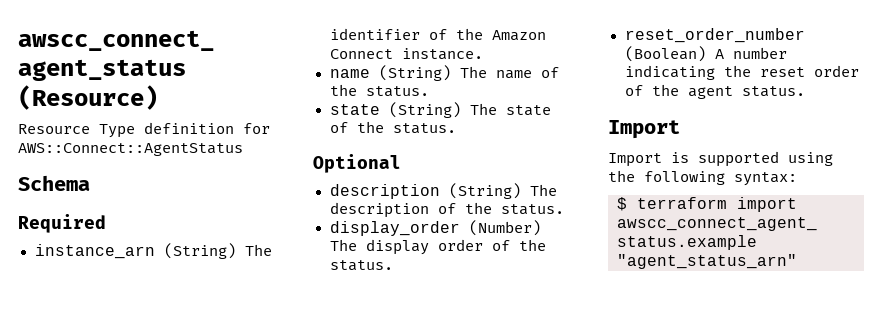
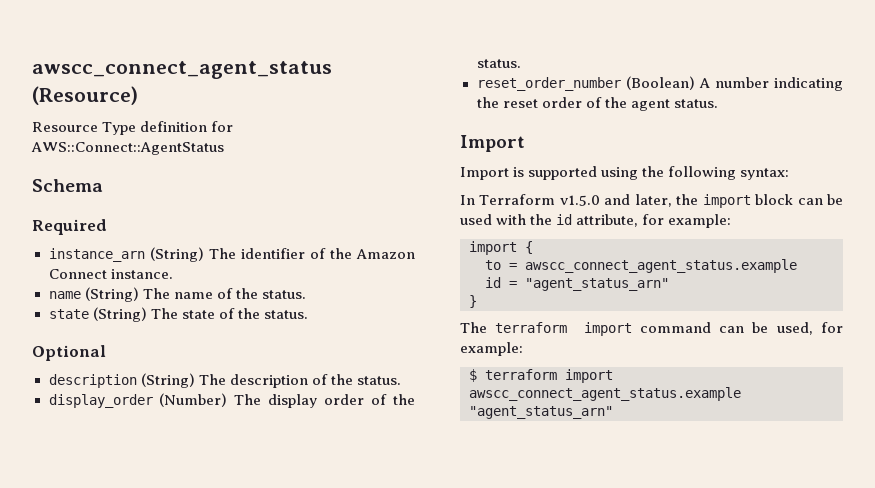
+ In Terraform v1.5.0 and later, the import block can be used with the id attribute, for example:
+ import {
+ to = awscc_connect_agent_status.example
+ id = "agent_status_arn"
+ }
+ The terraform import command can be used, for example:

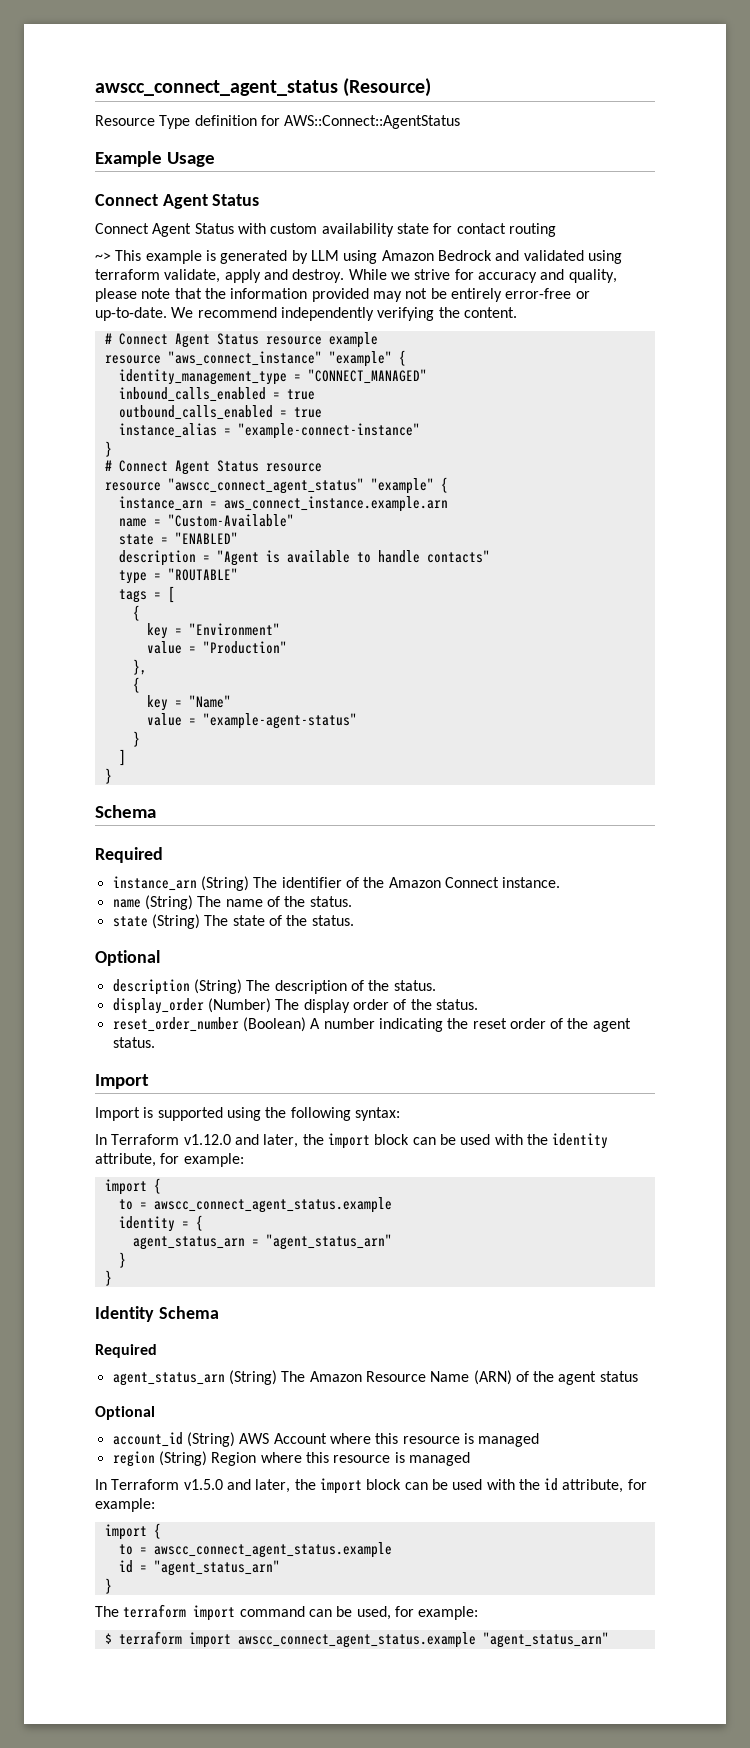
+ Example Usage
+ Connect Agent Status
+ Connect Agent Status with custom availability state for contact routing
+ ~> This example is generated by LLM using Amazon Bedrock and validated using terraform validate, apply and destroy. While we strive for accuracy and quality, please note that the information provided may not be entirely error-free or up-to-date. We recommend independently verifying the content.
+ # Connect Agent Status resource example
+ resource "aws_connect_instance" "example" {
+ identity_management_type = "CONNECT_MANAGED"
+ inbound_calls_enabled = true
+ outbound_calls_enabled = true
+ instance_alias = "example-connect-instance"
+ }
+ # Connect Agent Status resource
+ resource "awscc_connect_agent_status" "example" {
+ instance_arn = aws_connect_instance.example.arn
+ name = "Custom-Available"
+ state = "ENABLED"
+ description = "Agent is available to handle contacts"
+ type = "ROUTABLE"
+ tags = [
+ {
+ key = "Environment"
+ value = "Production"
+ },
+ {
+ key = "Name"
+ value = "example-agent-status"
+ }
+ ]
+ }
+ In Terraform v1.12.0 and later, the import block can be used with the identity attribute, for example:
+ import {
+ to = awscc_connect_agent_status.example
+ identity = {
+ agent_status_arn = "agent_status_arn"
+ }
+ }
+ Identity Schema
+ Required
+ agent_status_arn (String) The Amazon Resource Name (ARN) of the agent status
+ Optional
+ account_id (String) AWS Account where this resource is managed
+ region (String) Region where this resource is managed

